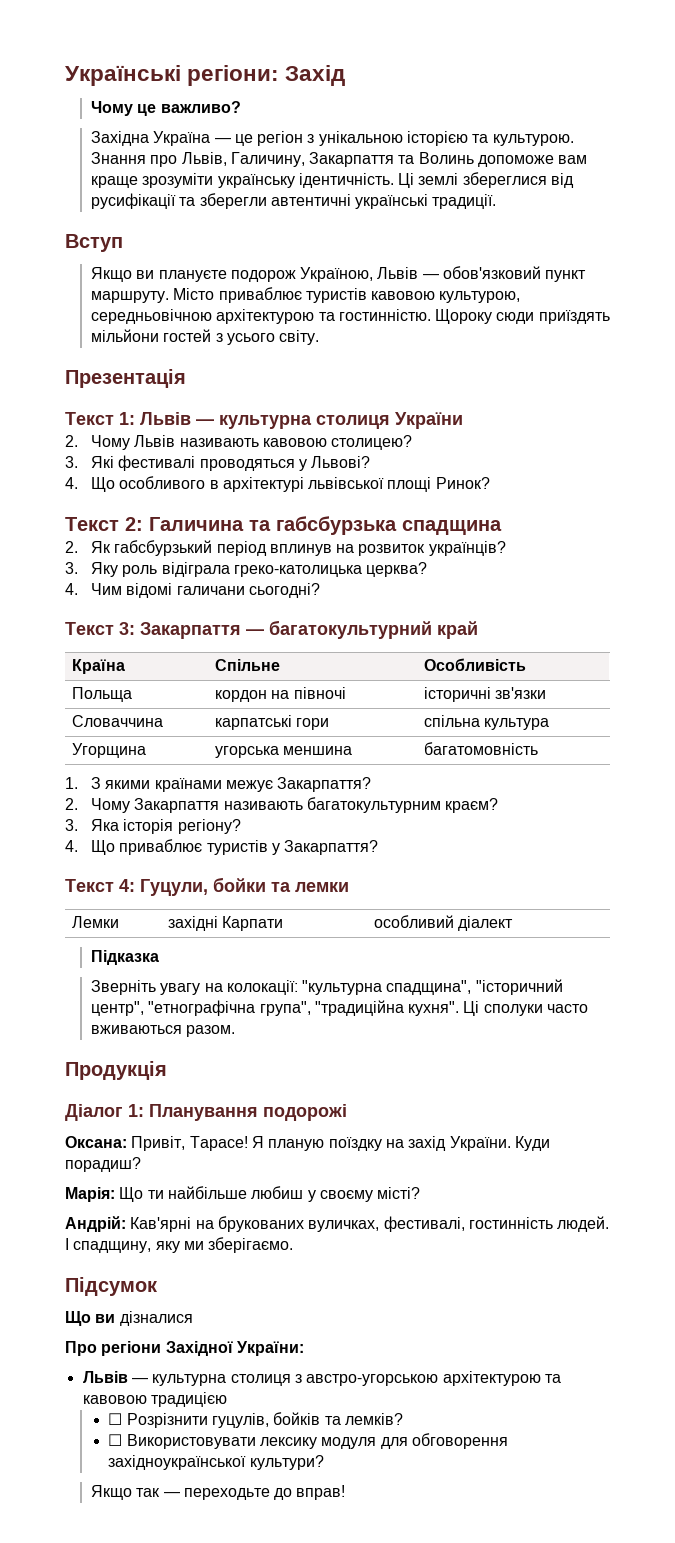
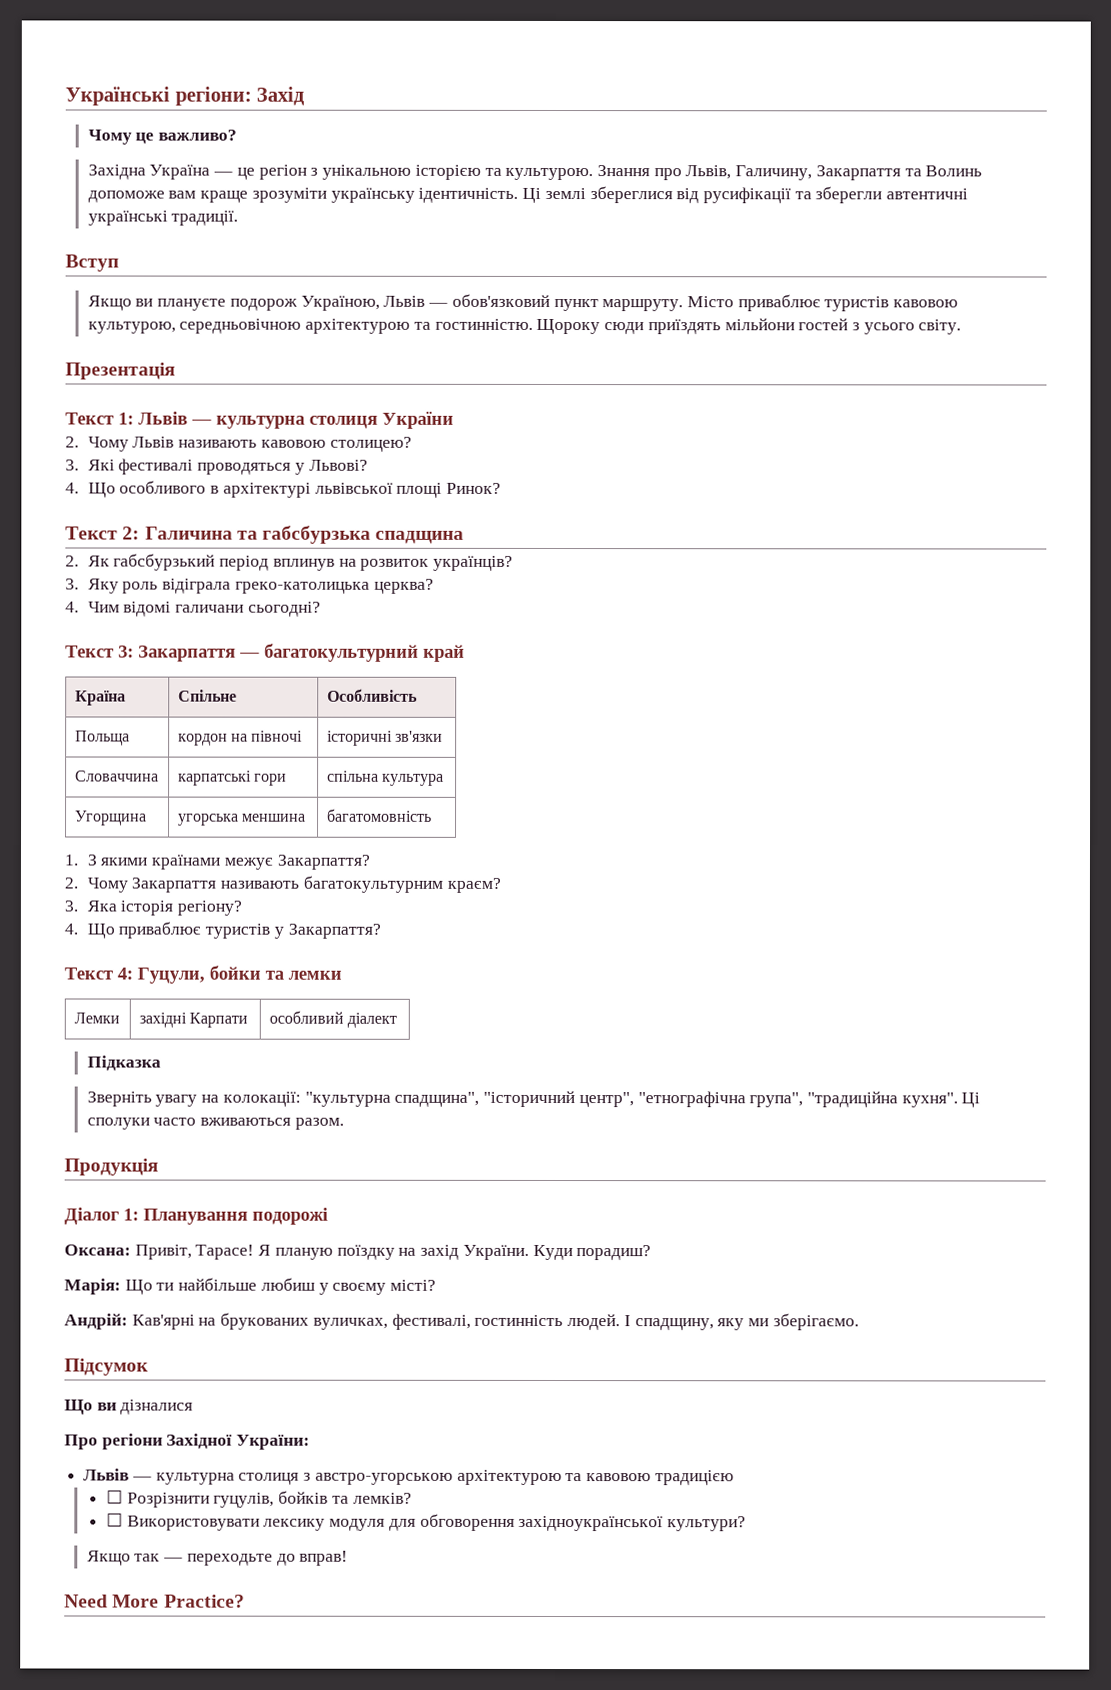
+ Need More Practice?

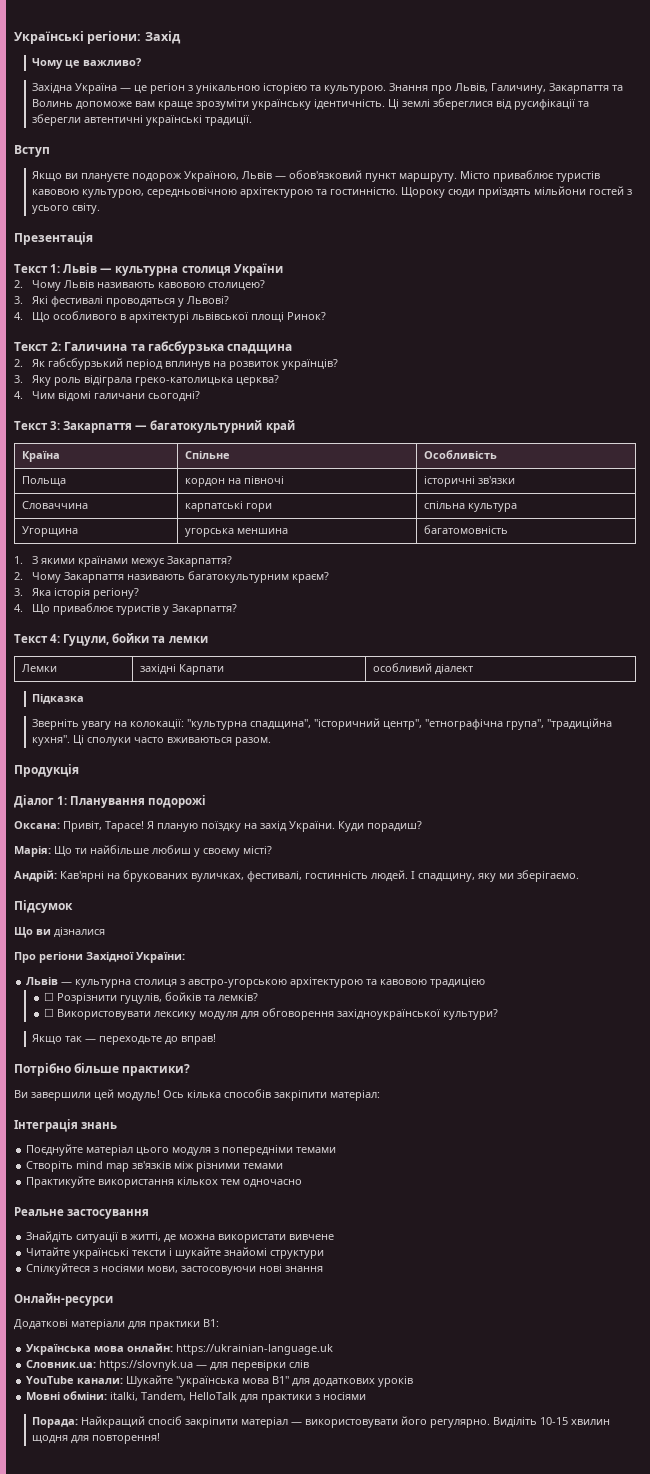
- Need More Practice?
+ Потрібно більше практики?
+ Ви завершили цей модуль! Ось кілька способів закріпити матеріал:
+ Інтеграція знань
+ Поєднуйте матеріал цього модуля з попередніми темами
+ Створіть mind map зв'язків між різними темами
+ Практикуйте використання кількох тем одночасно
+ Реальне застосування
+ Знайдіть ситуації в житті, де можна використати вивчене
+ Читайте українські тексти і шукайте знайомі структури
+ Спілкуйтеся з носіями мови, застосовуючи нові знання
+ Онлайн-ресурси
+ Додаткові матеріали для практики B1:
+ Українська мова онлайн: https://ukrainian-language.uk
+ Словник.ua: https://slovnyk.ua — для перевірки слів
+ YouTube канали: Шукайте "українська мова B1" для додаткових уроків
+ Мовні обміни: italki, Tandem, HelloTalk для практики з носіями
+ Порада: Найкращий спосіб закріпити матеріал — використовувати його регулярно. Виділіть 10-15 хвилин щодня для повторення!

